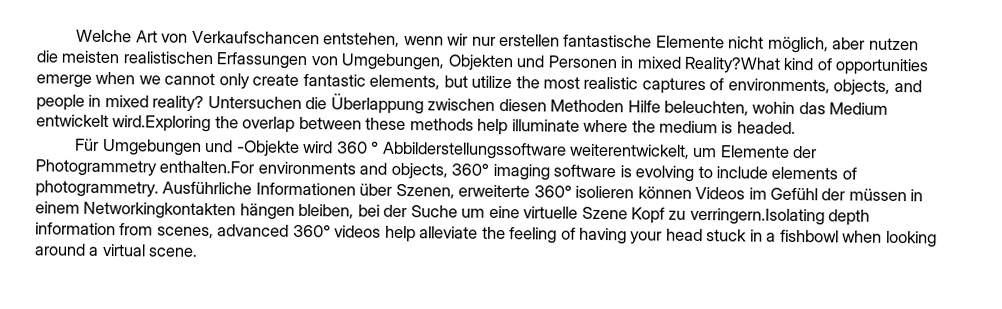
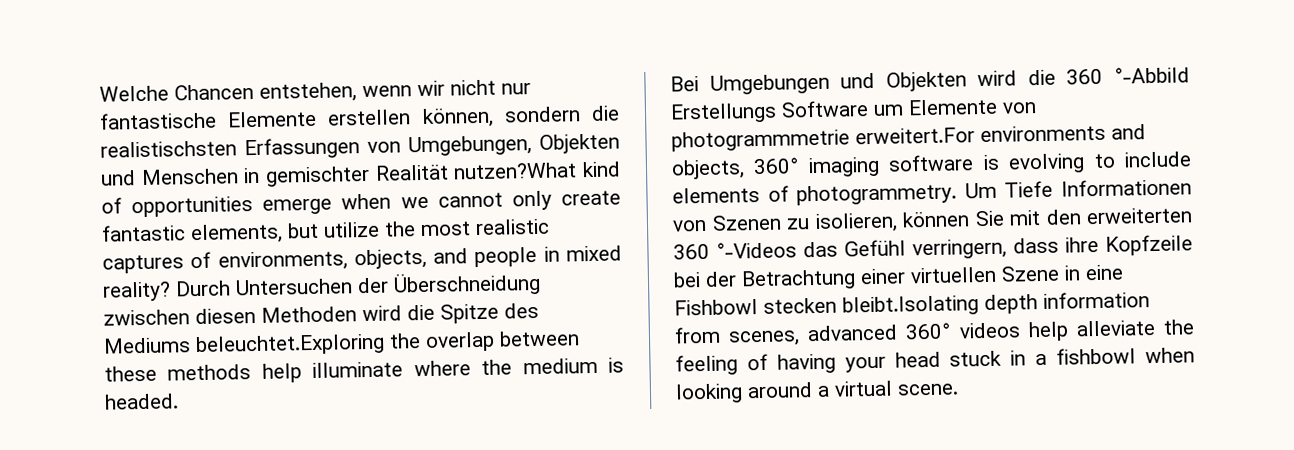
- Welche Art von Verkaufschancen entstehen, wenn wir nur erstellen fantastische Elemente nicht möglich, aber nutzen die meisten realistischen Erfassungen von Umgebungen, Objekten und Personen in mixed Reality?What kind of opportunities emerge when we cannot only create fantastic elements, but utilize the most realistic captures of environments, objects, and people in mixed reality?
+ Welche Chancen entstehen, wenn wir nicht nur fantastische Elemente erstellen können, sondern die realistischsten Erfassungen von Umgebungen, Objekten und Menschen in gemischter Realität nutzen?What kind of opportunities emerge when we cannot only create fantastic elements, but utilize the most realistic captures of environments, objects, and people in mixed reality?
- Untersuchen die Überlappung zwischen diesen Methoden Hilfe beleuchten, wohin das Medium entwickelt wird.Exploring the overlap between these methods help illuminate where the medium is headed.
+ Durch Untersuchen der Überschneidung zwischen diesen Methoden wird die Spitze des Mediums beleuchtet.Exploring the overlap between these methods help illuminate where the medium is headed.
- Für Umgebungen und -Objekte wird 360 ° Abbilderstellungssoftware weiterentwickelt, um Elemente der Photogrammetry enthalten.For environments and objects, 360° imaging software is evolving to include elements of photogrammetry.
+ Bei Umgebungen und Objekten wird die 360 °-Abbild Erstellungs Software um Elemente von photogrammmetrie erweitert.For environments and objects, 360° imaging software is evolving to include elements of photogrammetry.
- Ausführliche Informationen über Szenen, erweiterte 360° isolieren können Videos im Gefühl der müssen in einem Networkingkontakten hängen bleiben, bei der Suche um eine virtuelle Szene Kopf zu verringern.Isolating depth information from scenes, advanced 360° videos help alleviate the feeling of having your head stuck in a fishbowl when looking around a virtual scene.
+ Um Tiefe Informationen von Szenen zu isolieren, können Sie mit den erweiterten 360 °-Videos das Gefühl verringern, dass ihre Kopfzeile bei der Betrachtung einer virtuellen Szene in eine Fishbowl stecken bleibt.Isolating depth information from scenes, advanced 360° videos help alleviate the feeling of having your head stuck in a fishbowl when looking around a virtual scene.

